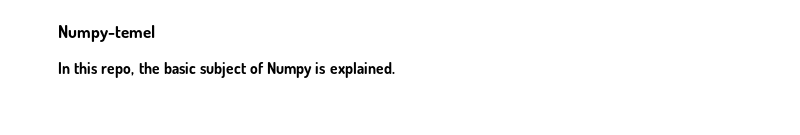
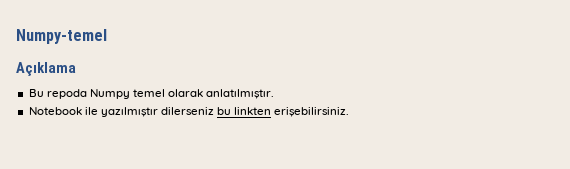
- In this repo, the basic subject of Numpy is explained.
+ Açıklama
+ Bu repoda Numpy temel olarak anlatılmıştır.
+ Notebook ile yazılmıştır dilerseniz bu linkten erişebilirsiniz.

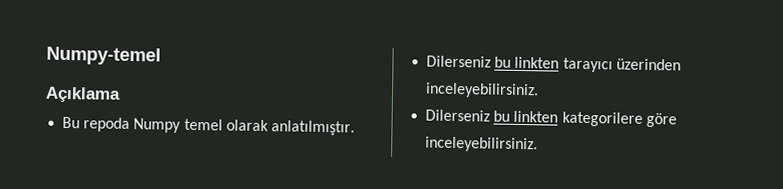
- Notebook ile yazılmıştır dilerseniz bu linkten erişebilirsiniz.
+ Dilerseniz bu linkten tarayıcı üzerinden inceleyebilirsiniz.
+ Dilerseniz bu linkten kategorilere göre inceleyebilirsiniz.

